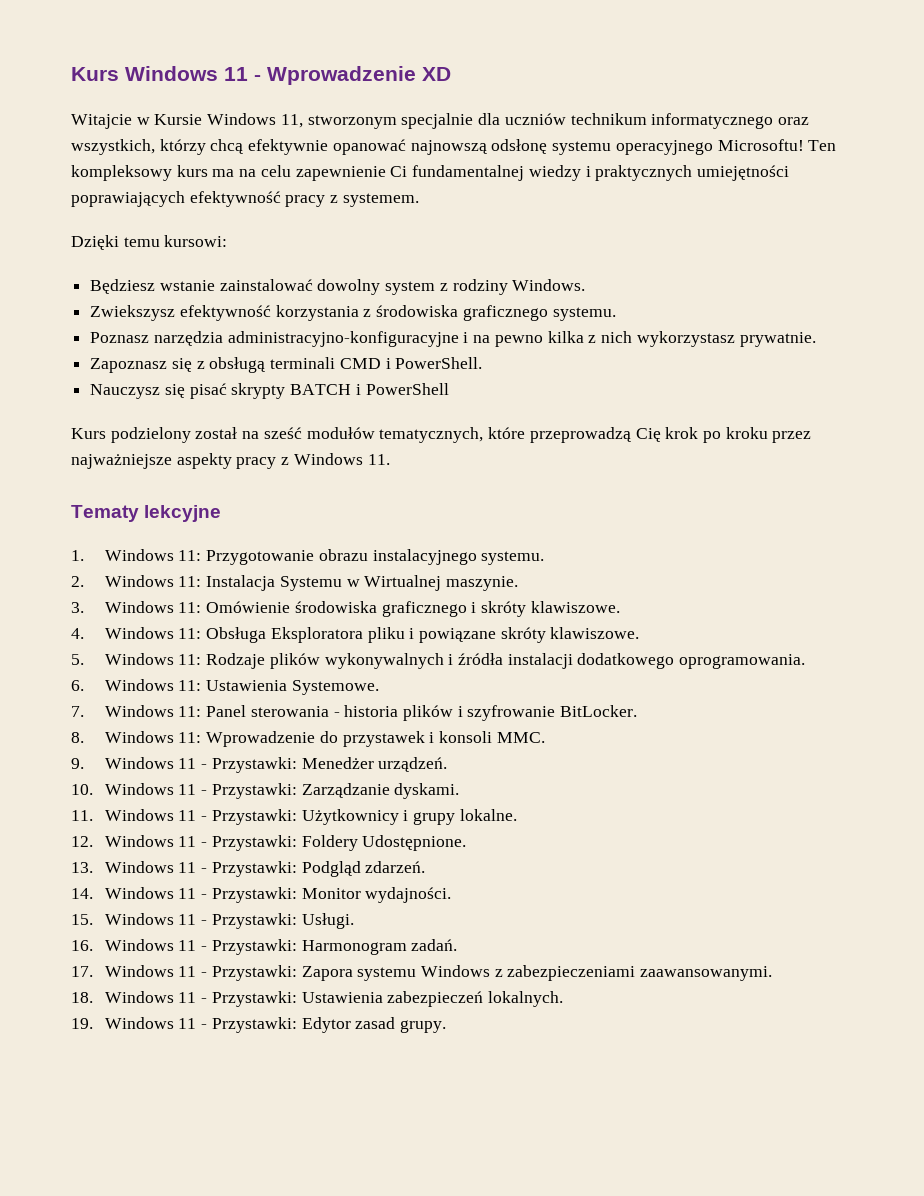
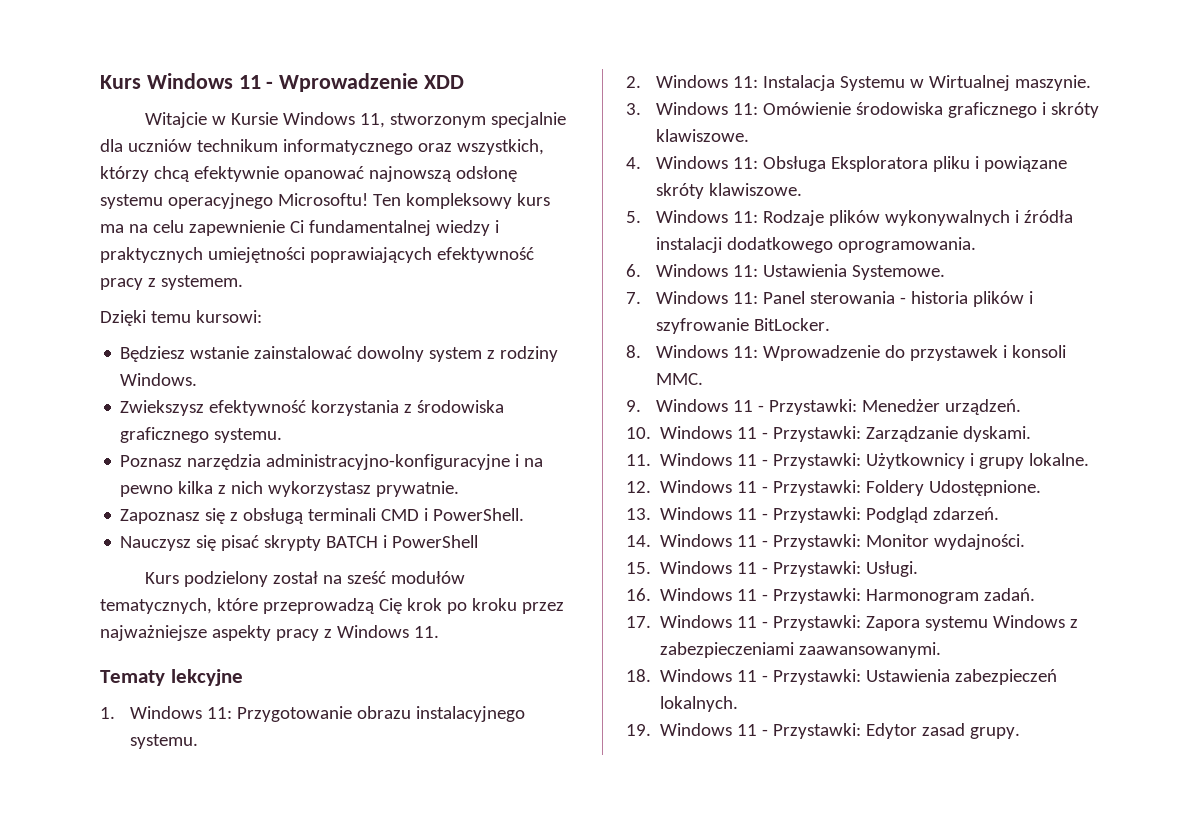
- Kurs Windows 11 - Wprowadzenie XD
+ Kurs Windows 11 - Wprowadzenie XDD

